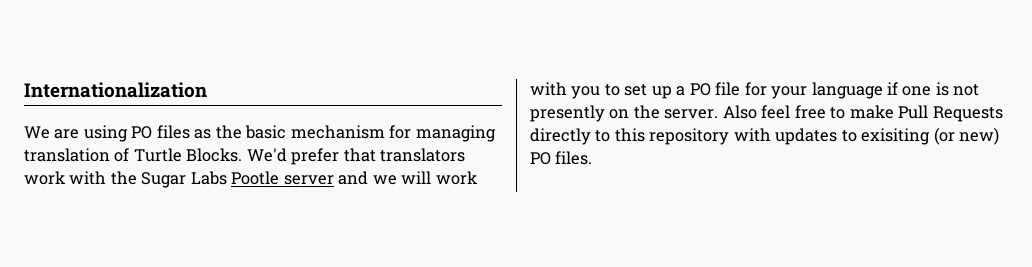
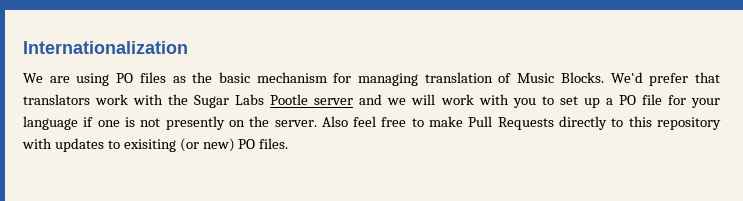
- We are using PO files as the basic mechanism for managing translation of Turtle Blocks.
+ We are using PO files as the basic mechanism for managing translation of Music Blocks.

